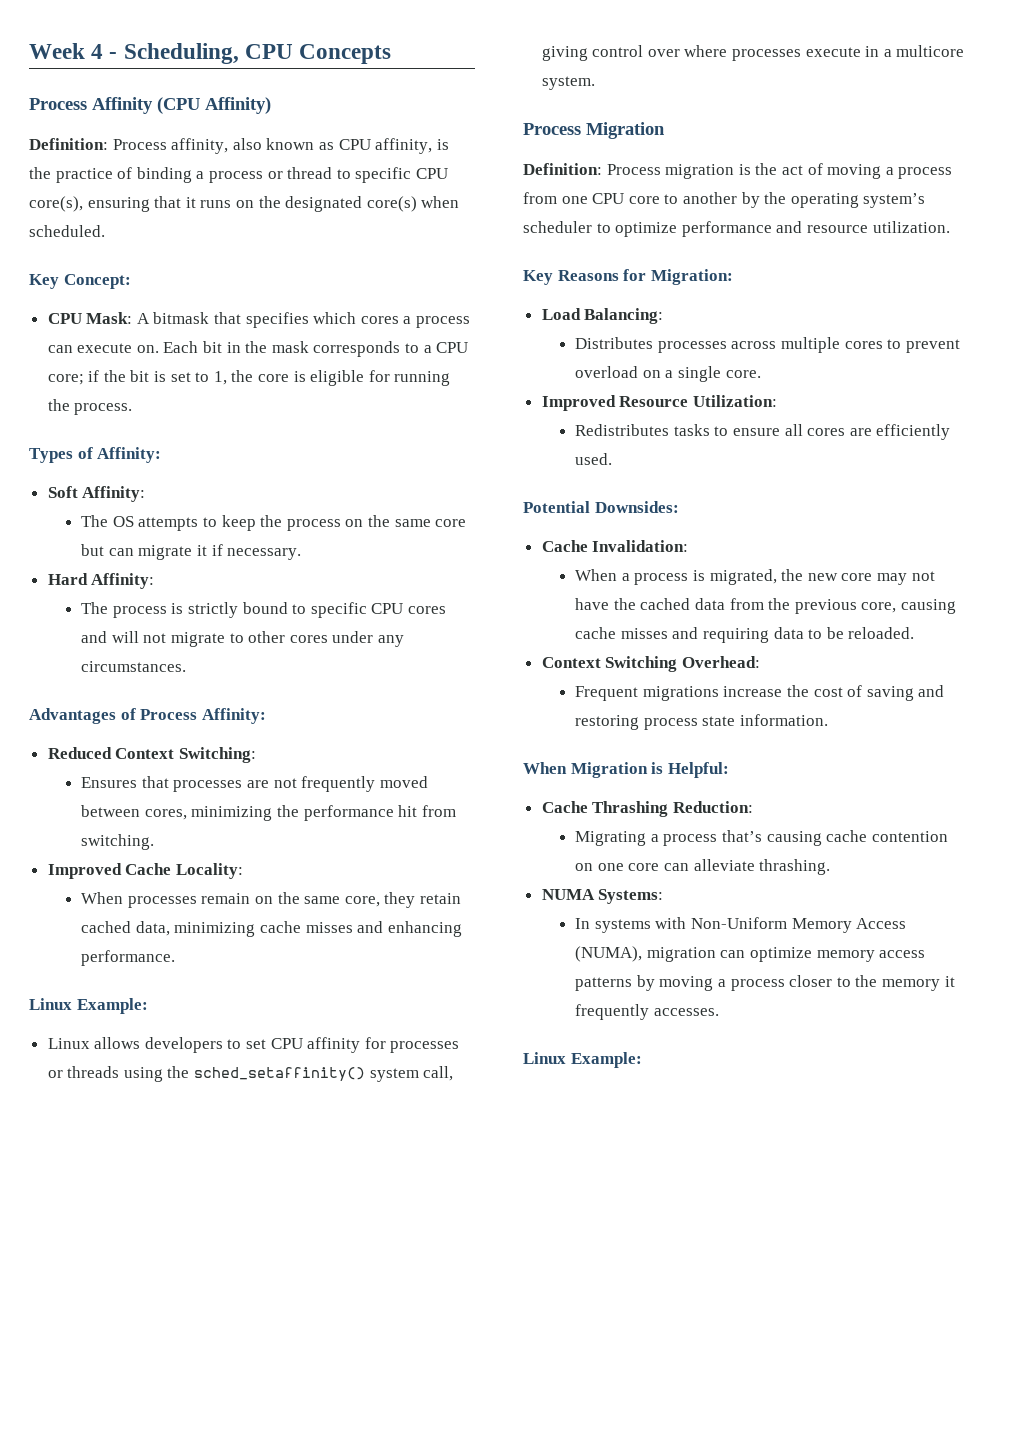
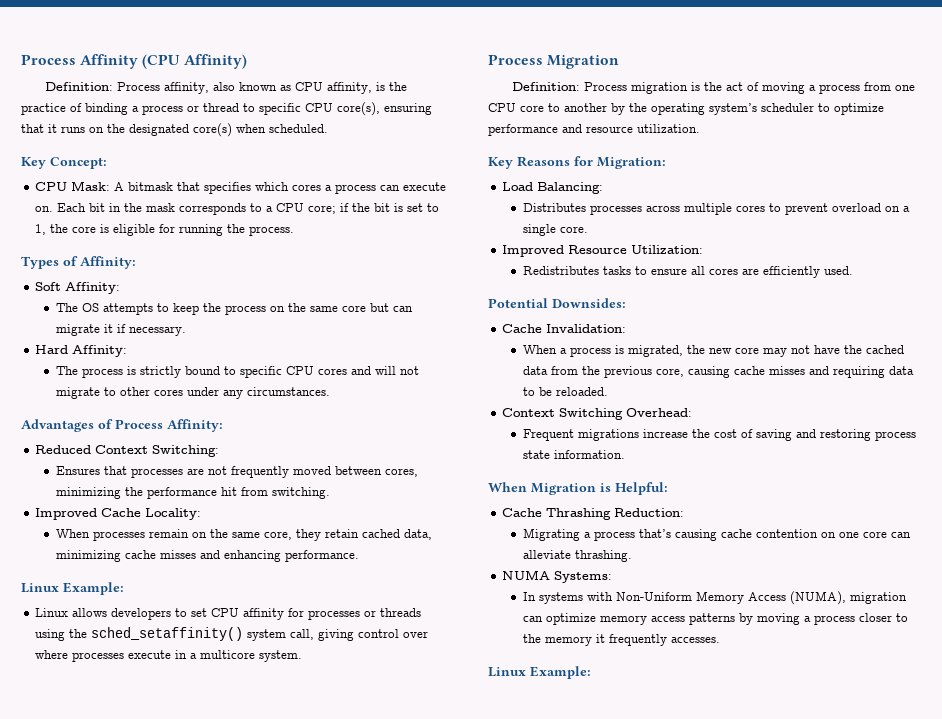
- Week 4 - Scheduling, CPU Concepts

